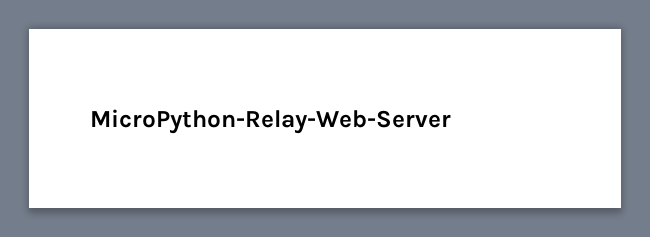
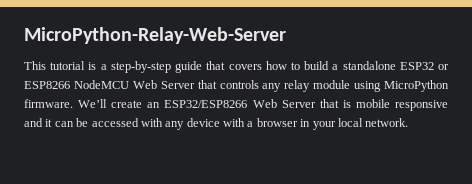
+ This tutorial is a step-by-step guide that covers how to build a standalone ESP32 or ESP8266 NodeMCU Web Server that controls any relay module using MicroPython firmware. We’ll create an ESP32/ESP8266 Web Server that is mobile responsive and it can be accessed with any device with a browser in your local network.

